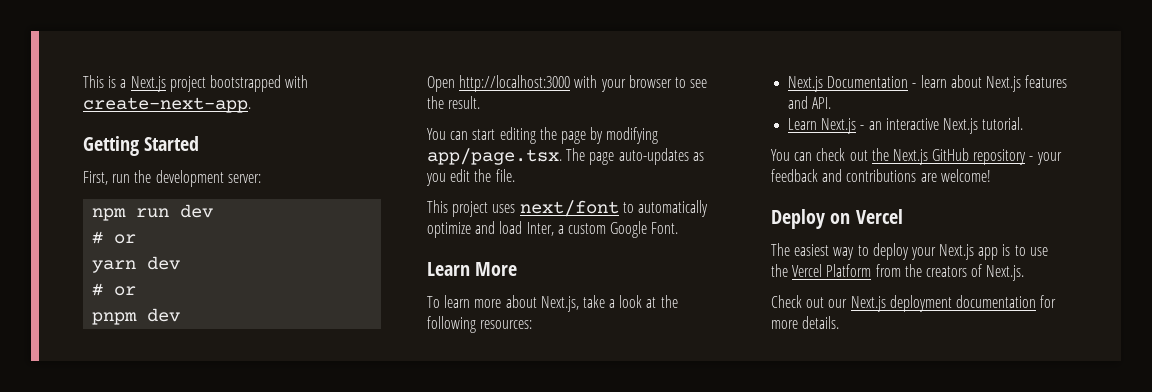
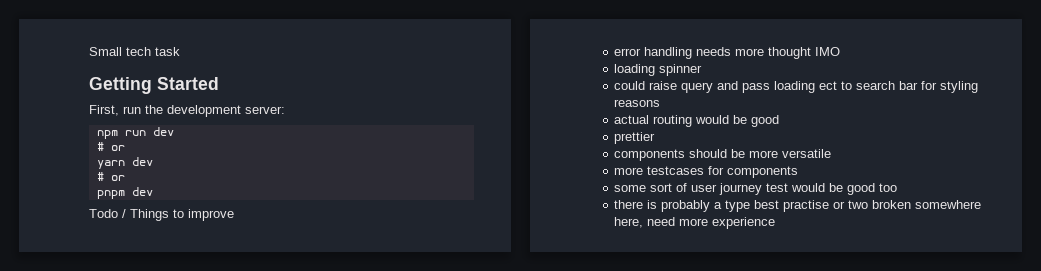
- This is a Next.js project bootstrapped with create-next-app.
+ Small tech task
- Open http://localhost:3000 with your browser to see the result.
- You can start editing the page by modifying app/page.tsx. The page auto-updates as you edit the file.
- This project uses next/font to automatically optimize and load Inter, a custom Google Font.
- Learn More
- To learn more about Next.js, take a look at the following resources:
- Next.js Documentation - learn about Next.js features and API.
- Learn Next.js - an interactive Next.js tutorial.
- You can check out the Next.js GitHub repository - your feedback and contributions are welcome!
- Deploy on Vercel
- The easiest way to deploy your Next.js app is to use the Vercel Platform from the creators of Next.js.
- Check out our Next.js deployment documentation for more details.
+ Todo / Things to improve
+ error handling needs more thought IMO
+ loading spinner
+ could raise query and pass loading ect to search bar for styling reasons
+ actual routing would be good
+ prettier
+ components should be more versatile
+ more testcases for components
+ some sort of user journey test would be good too
+ there is probably a type best practise or two broken somewhere here, need more experience

